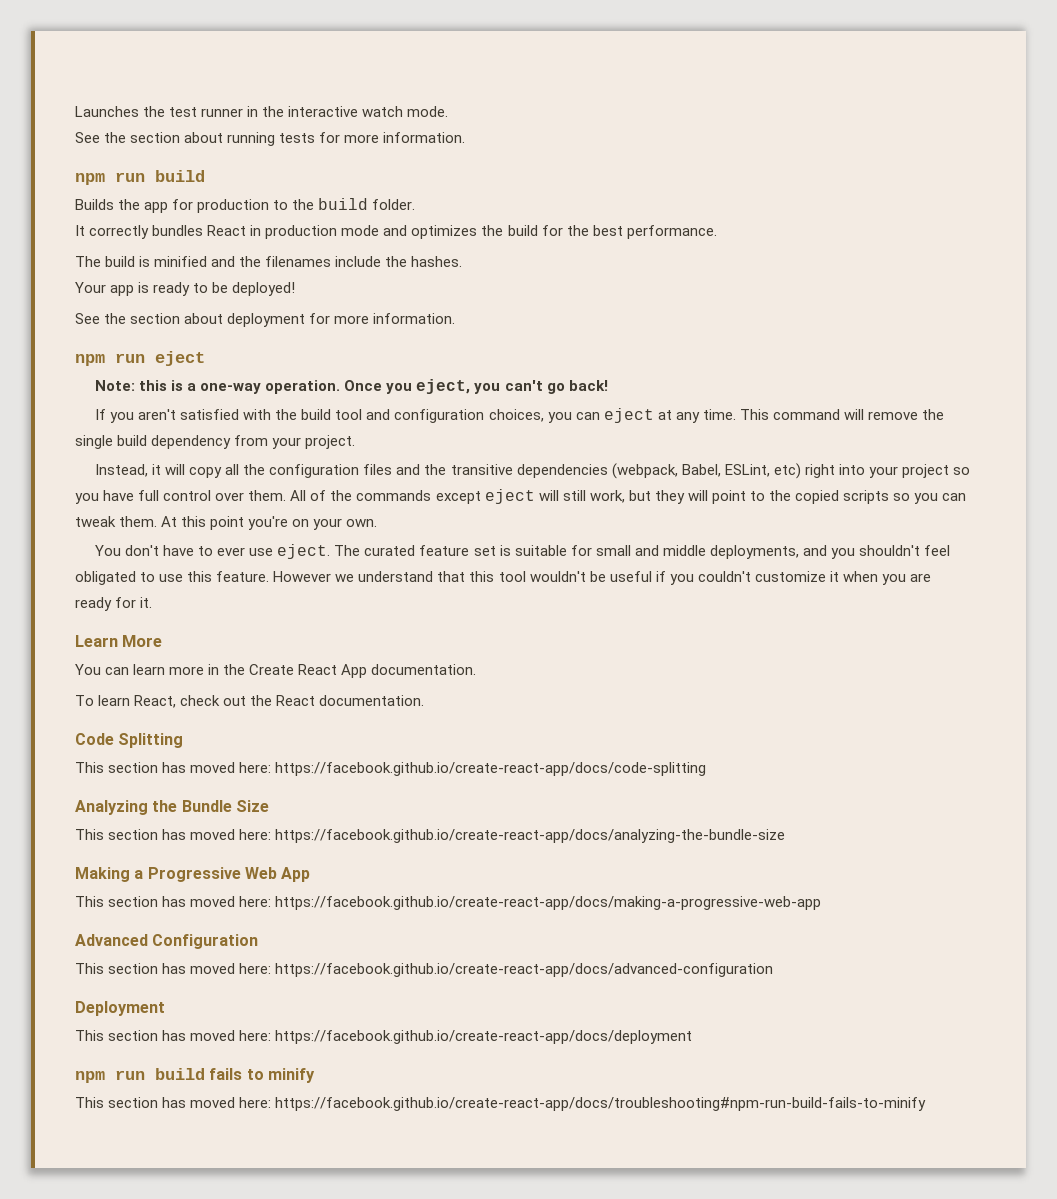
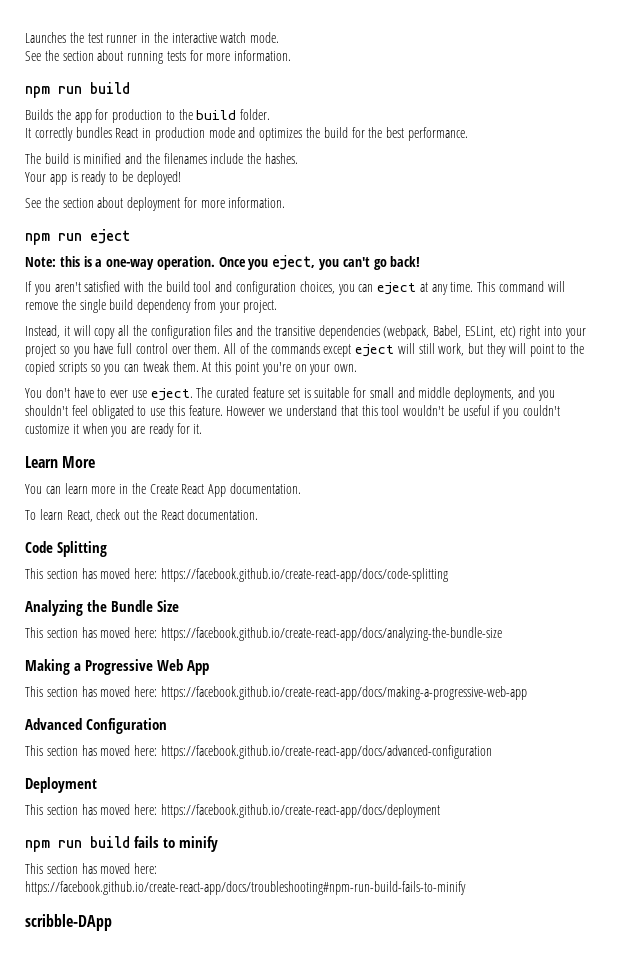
+ scribble-DApp

